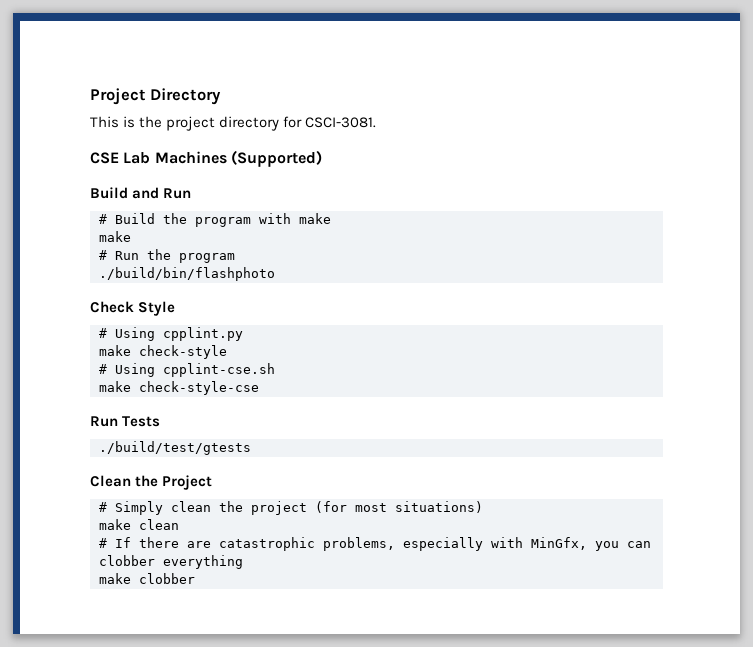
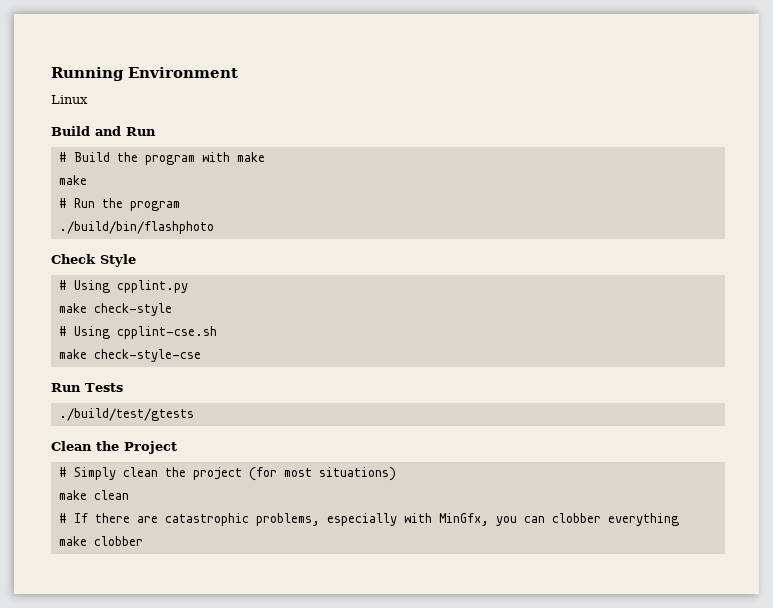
- Project Directory
- This is the project directory for CSCI-3081.
- CSE Lab Machines (Supported)
+ Running Environment
+ Linux

